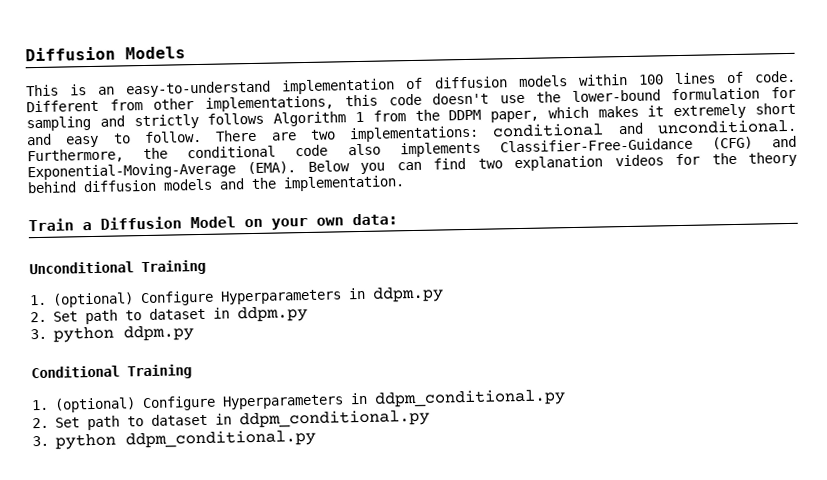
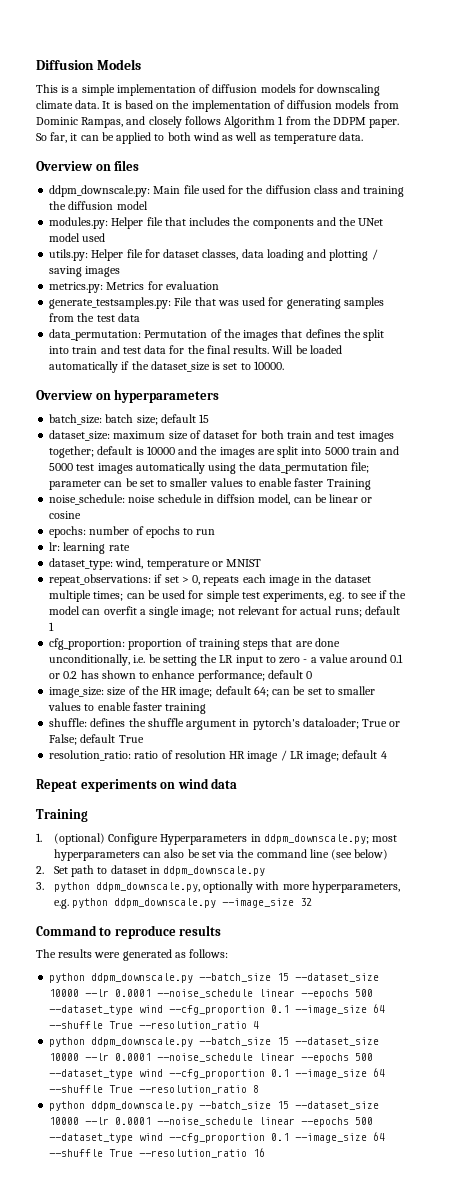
- This is an easy-to-understand implementation of diffusion models within 100 lines of code. Different from other implementations, this code doesn't use the lower-bound formulation for sampling and strictly follows Algorithm 1 from the DDPM paper, which makes it extremely short and easy to follow. There are two implementations: conditional and unconditional. Furthermore, the conditional code also implements Classifier-Free-Guidance (CFG) and Exponential-Moving-Average (EMA). Below you can find two explanation videos for the theory behind diffusion models and the implementation.
- Train a Diffusion Model on your own data:
- Unconditional Training
- 1. (optional) Configure Hyperparameters in ddpm.py
- 2. Set path to dataset in ddpm.py
- 3. python ddpm.py
- Conditional Training
- 1. (optional) Configure Hyperparameters in ddpm_conditional.py
- 2. Set path to dataset in ddpm_conditional.py
- 3. python ddpm_conditional.py
+ This is a simple implementation of diffusion models for downscaling climate data. It is based on the implementation of diffusion models from Dominic Rampas, and closely follows Algorithm 1 from the DDPM paper. So far, it can be applied to both wind as well as temperature data.
+ Overview on files
+ ddpm_downscale.py: Main file used for the diffusion class and training the diffusion model
+ modules.py: Helper file that includes the components and the UNet model used
+ utils.py: Helper file for dataset classes, data loading and plotting / saving images
+ metrics.py: Metrics for evaluation
+ generate_testsamples.py: File that was used for generating samples from the test data
+ data_permutation: Permutation of the images that defines the split into train and test data for the final results. Will be loaded automatically if the dataset_size is set to 10000.
+ Overview on hyperparameters
+ batch_size: batch size; default 15
+ dataset_size: maximum size of dataset for both train and test images together; default is 10000 and the images are split into 5000 train and 5000 test images automatically using the data_permutation file; parameter can be set to smaller values to enable faster Training
+ noise_schedule: noise schedule in diffsion model, can be linear or cosine
+ epochs: number of epochs to run
+ lr: learning rate
+ dataset_type: wind, temperature or MNIST
+ repeat_observations: if set > 0, repeats each image in the dataset multiple times; can be used for simple test experiments, e.g. to see if the model can overfit a single image; not relevant for actual runs; default 1
+ cfg_proportion: proportion of training steps that are done unconditionally, i.e. be setting the LR input to zero - a value around 0.1 or 0.2 has shown to enhance performance; default 0
+ image_size: size of the HR image; default 64; can be set to smaller values to enable faster training
+ shuffle: defines the shuffle argument in pytorch's dataloader; True or False; default True
+ resolution_ratio: ratio of resolution HR image / LR image; default 4
+ Repeat experiments on wind data
+ Training
+ 1. (optional) Configure Hyperparameters in ddpm_downscale.py; most hyperparameters can also be set via the command line (see below)
+ 2. Set path to dataset in ddpm_downscale.py
+ 3. python ddpm_downscale.py, optionally with more hyperparameters, e.g. python ddpm_downscale.py --image_size 32
+ Command to reproduce results
+ The results were generated as follows:
+ python ddpm_downscale.py --batch_size 15 --dataset_size 10000 --lr 0.0001 --noise_schedule linear --epochs 500 --dataset_type wind --cfg_proportion 0.1 --image_size 64 --shuffle True --resolution_ratio 4
+ python ddpm_downscale.py --batch_size 15 --dataset_size 10000 --lr 0.0001 --noise_schedule linear --epochs 500 --dataset_type wind --cfg_proportion 0.1 --image_size 64 --shuffle True --resolution_ratio 8
+ python ddpm_downscale.py --batch_size 15 --dataset_size 10000 --lr 0.0001 --noise_schedule linear --epochs 500 --dataset_type wind --cfg_proportion 0.1 --image_size 64 --shuffle True --resolution_ratio 16

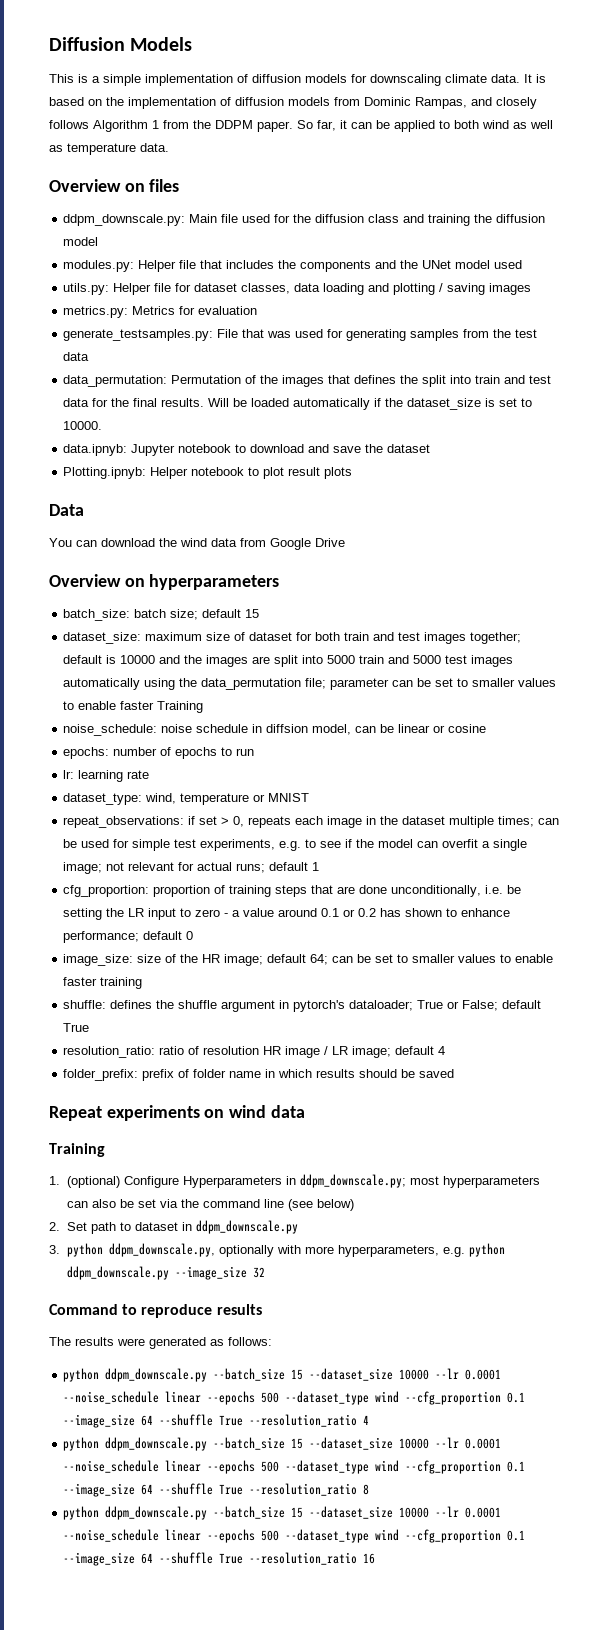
+ data.ipnyb: Jupyter notebook to download and save the dataset
+ Plotting.ipnyb: Helper notebook to plot result plots
+ Data
+ You can download the wind data from Google Drive
+ folder_prefix: prefix of folder name in which results should be saved

